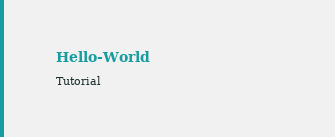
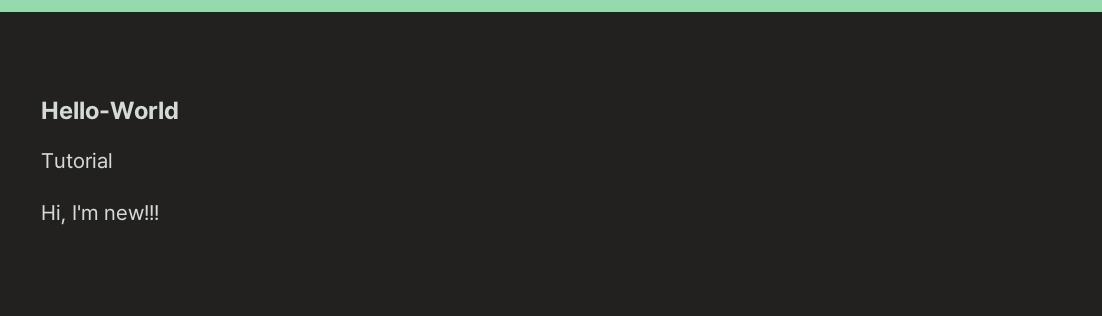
+ Hi, I'm new!!!

